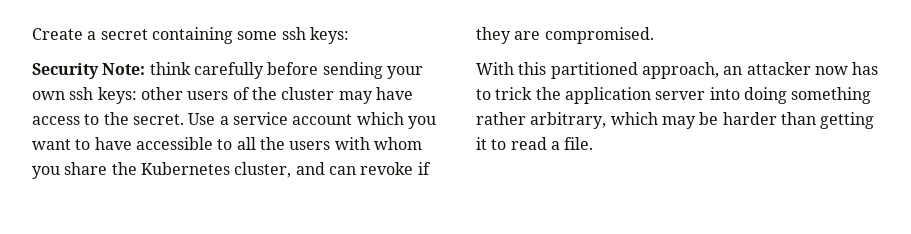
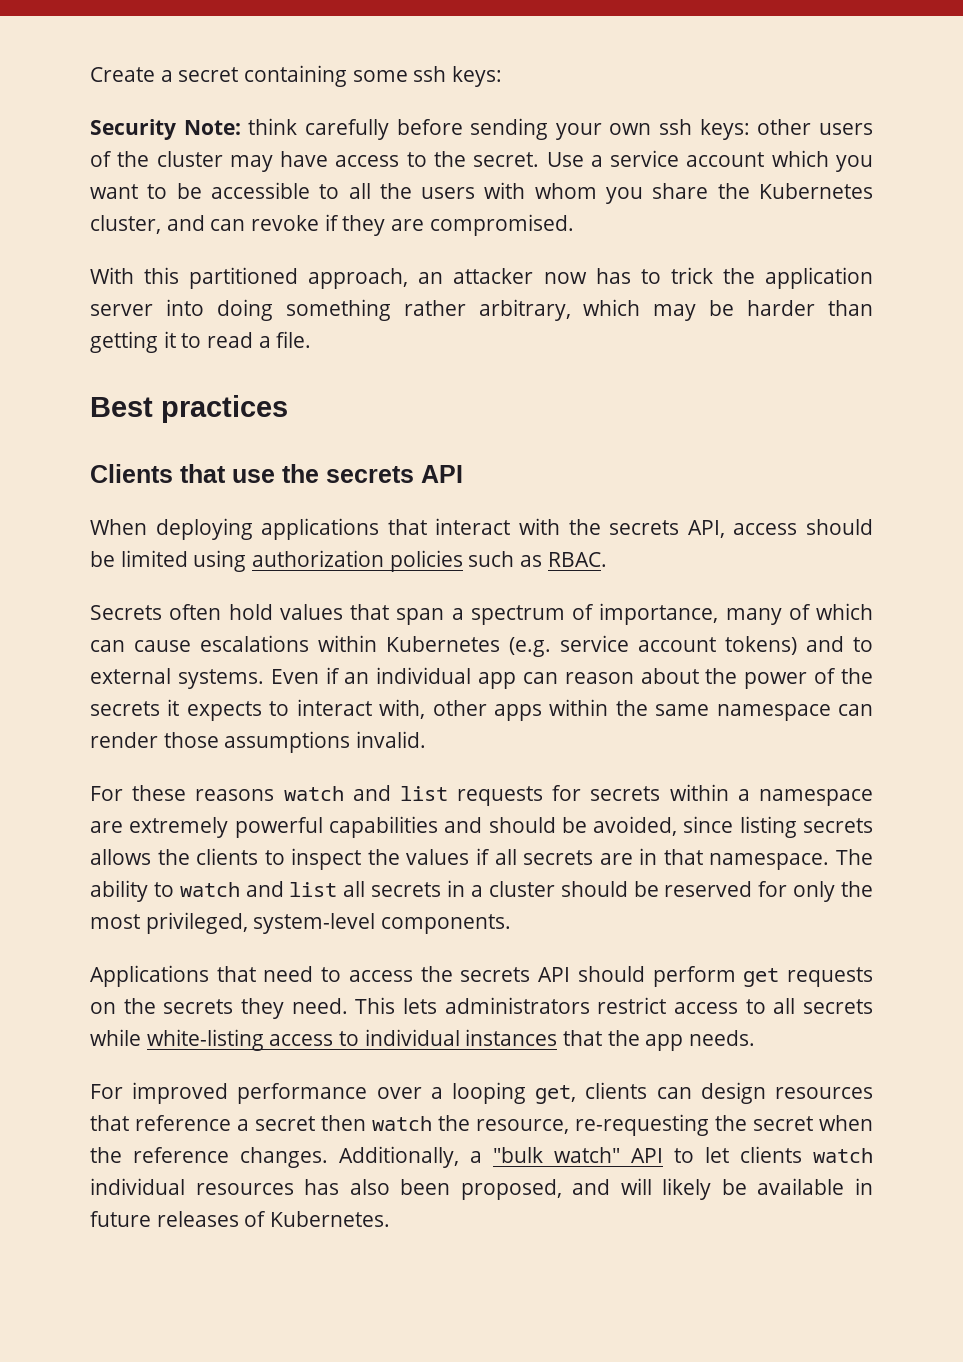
- Use a service account which you want to have accessible to all the users with whom you share the Kubernetes cluster, and can revoke if they are compromised.
+ Use a service account which you want to be accessible to all the users with whom you share the Kubernetes cluster, and can revoke if they are compromised.
+ Best practices
+ Clients that use the secrets API
+ When deploying applications that interact with the secrets API, access should be limited using authorization policies such as RBAC.
+ Secrets often hold values that span a spectrum of importance, many of which can cause escalations within Kubernetes (e.g. service account tokens) and to external systems. Even if an individual app can reason about the power of the secrets it expects to interact with, other apps within the same namespace can render those assumptions invalid.
+ For these reasons watch and list requests for secrets within a namespace are extremely powerful capabilities and should be avoided, since listing secrets allows the clients to inspect the values if all secrets are in that namespace. The ability to watch and list all secrets in a cluster should be reserved for only the most privileged, system-level components.
+ Applications that need to access the secrets API should perform get requests on the secrets they need. This lets administrators restrict access to all secrets while white-listing access to individual instances that the app needs.
+ For improved performance over a looping get, clients can design resources that reference a secret then watch the resource, re-requesting the secret when the reference changes. Additionally, a "bulk watch" API to let clients watch individual resources has also been proposed, and will likely be available in future releases of Kubernetes.

